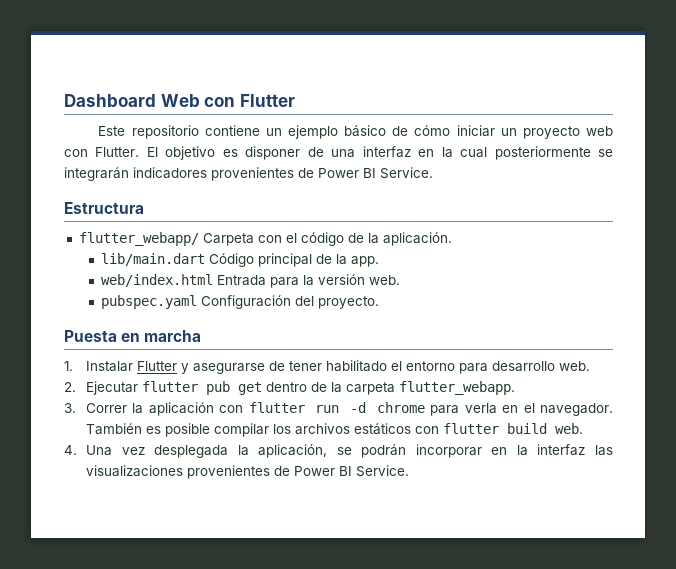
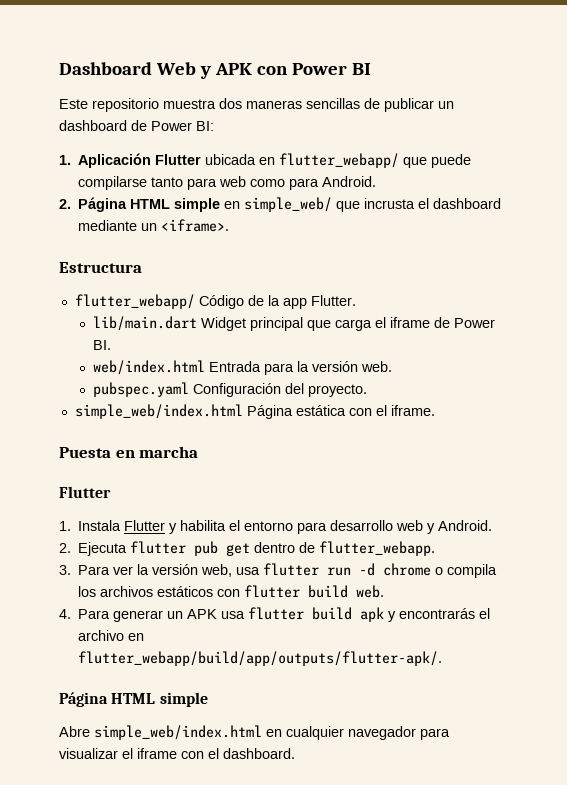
- Dashboard Web con Flutter
- Este repositorio contiene un ejemplo básico de cómo iniciar un proyecto web con Flutter. El objetivo es disponer de una interfaz en la cual posteriormente se integrarán indicadores provenientes de Power BI Service.
+ Dashboard Web y APK con Power BI
+ Este repositorio muestra dos maneras sencillas de publicar un dashboard de Power BI:
+ 1. Aplicación Flutter ubicada en flutter_webapp/ que puede compilarse tanto para web como para Android.
+ 2. Página HTML simple en simple_web/ que incrusta el dashboard mediante un <iframe>.
  Estructura
- flutter_webapp/ Carpeta con el código de la aplicación.
- lib/main.dart Código principal de la app.
+ flutter_webapp/ Código de la app Flutter.
+ lib/main.dart Widget principal que carga el iframe de Power BI.
+ simple_web/index.html Página estática con el iframe.
  Puesta en marcha
- 1. Instalar Flutter y asegurarse de tener habilitado el entorno para desarrollo web.
- 2. Ejecutar flutter pub get dentro de la carpeta flutter_webapp.
+ Flutter
+ 1. Instala Flutter y habilita el entorno para desarrollo web y Android.
+ 2. Ejecuta flutter pub get dentro de flutter_webapp.
- 3. Correr la aplicación con flutter run -d chrome para verla en el navegador. También es posible compilar los archivos estáticos con flutter build web.
+ 3. Para ver la versión web, usa flutter run -d chrome o compila los archivos estáticos con flutter build web.
- 4. Una vez desplegada la aplicación, se podrán incorporar en la interfaz las visualizaciones provenientes de Power BI Service.
+ 4. Para generar un APK usa flutter build apk y encontrarás el archivo en flutter_webapp/build/app/outputs/flutter-apk/.
+ Página HTML simple
+ Abre simple_web/index.html en cualquier navegador para visualizar el iframe con el dashboard.

